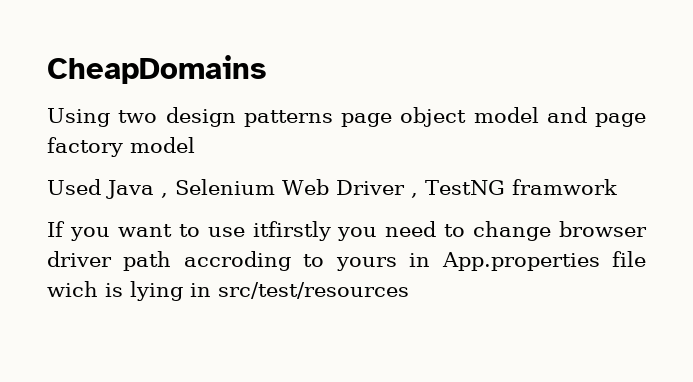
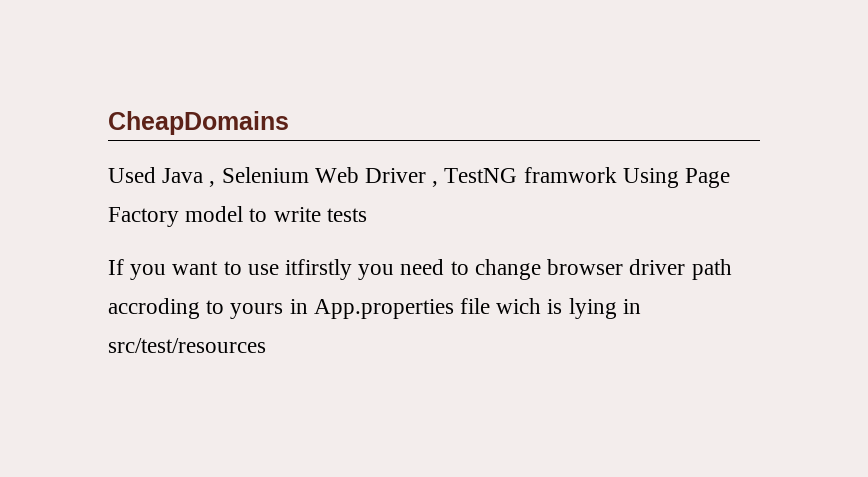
- Using two design patterns page object model and page factory model
- Used Java , Selenium Web Driver , TestNG framwork
+ Used Java , Selenium Web Driver , TestNG framwork Using Page Factory model to write tests

